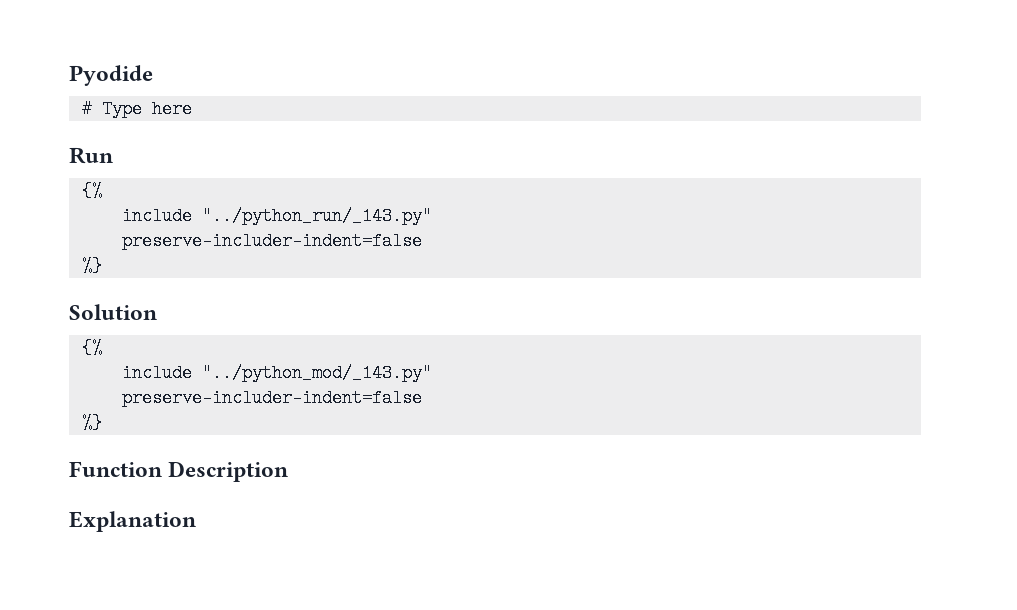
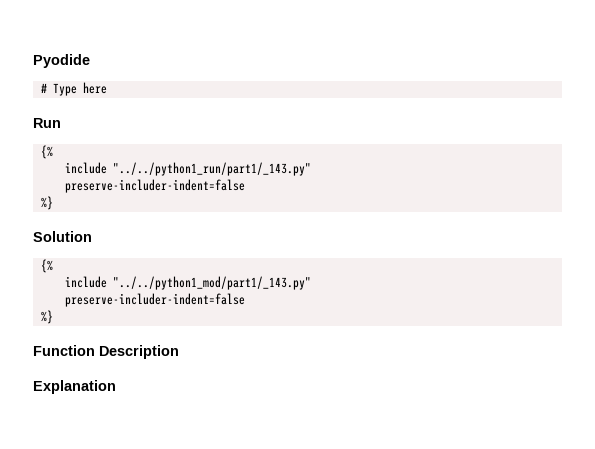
- include "../python_run/_143.py"
+ include "../../python1_run/part1/_143.py"
- include "../python_mod/_143.py"
+ include "../../python1_mod/part1/_143.py"

